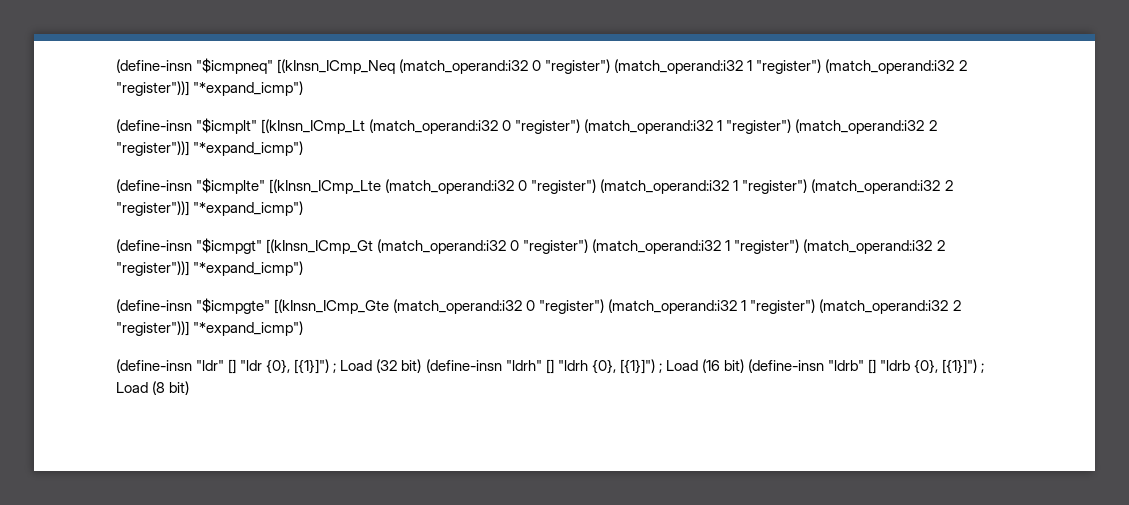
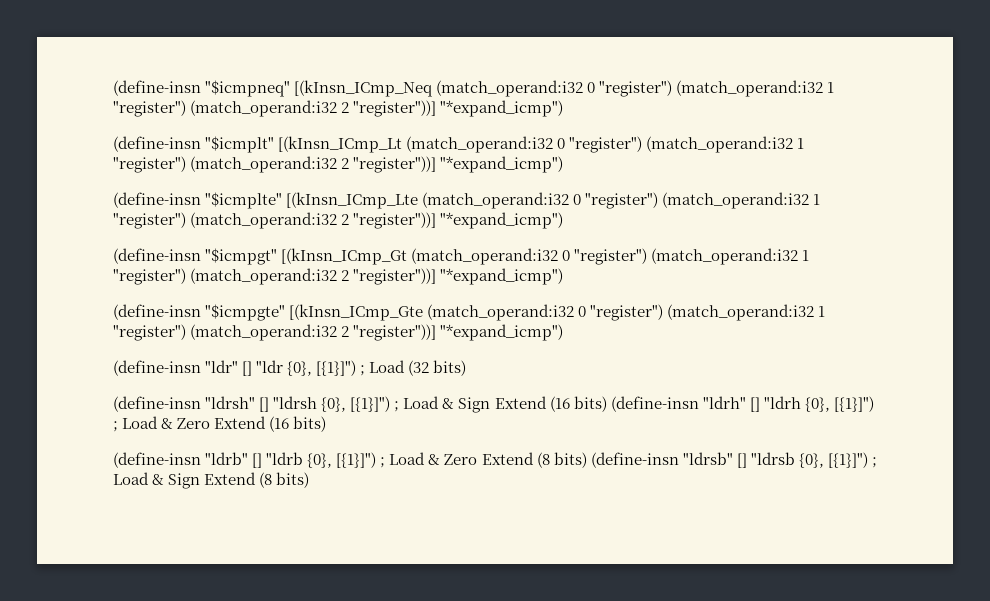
- (define-insn "ldr" [] "ldr {0}, [{1}]") ; Load (32 bit) (define-insn "ldrh" [] "ldrh {0}, [{1}]") ; Load (16 bit) (define-insn "ldrb" [] "ldrb {0}, [{1}]") ; Load (8 bit)
+ (define-insn "ldr" [] "ldr {0}, [{1}]") ; Load (32 bits)
+ (define-insn "ldrsh" [] "ldrsh {0}, [{1}]") ; Load & Sign Extend (16 bits) (define-insn "ldrh" [] "ldrh {0}, [{1}]") ; Load & Zero Extend (16 bits)
+ (define-insn "ldrb" [] "ldrb {0}, [{1}]") ; Load & Zero Extend (8 bits) (define-insn "ldrsb" [] "ldrsb {0}, [{1}]") ; Load & Sign Extend (8 bits)

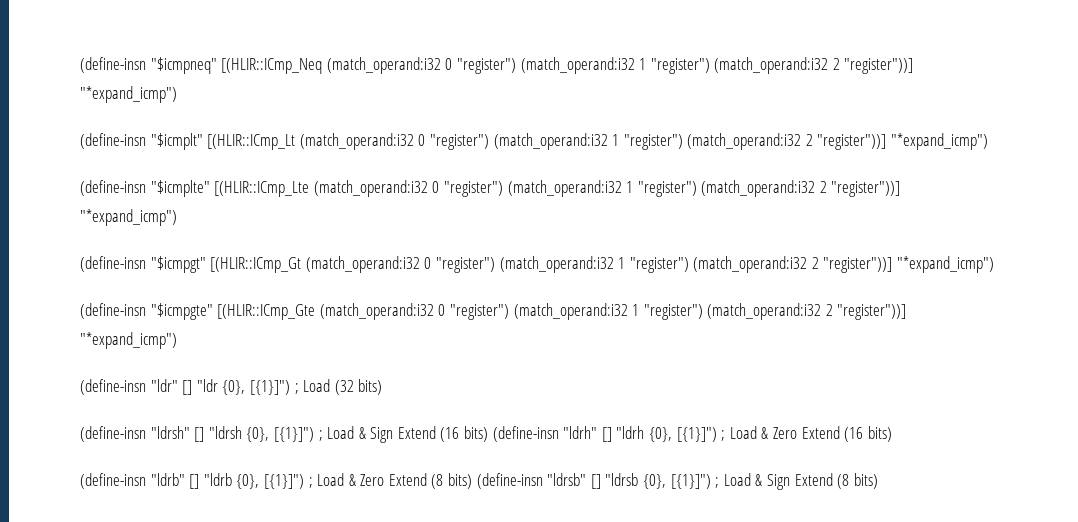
- (define-insn "$icmpneq" [(kInsn_ICmp_Neq (match_operand:i32 0 "register") (match_operand:i32 1 "register") (match_operand:i32 2 "register"))] "*expand_icmp")
+ (define-insn "$icmpneq" [(HLIR::ICmp_Neq (match_operand:i32 0 "register") (match_operand:i32 1 "register") (match_operand:i32 2 "register"))] "*expand_icmp")
- (define-insn "$icmplt" [(kInsn_ICmp_Lt (match_operand:i32 0 "register") (match_operand:i32 1 "register") (match_operand:i32 2 "register"))] "*expand_icmp")
+ (define-insn "$icmplt" [(HLIR::ICmp_Lt (match_operand:i32 0 "register") (match_operand:i32 1 "register") (match_operand:i32 2 "register"))] "*expand_icmp")
- (define-insn "$icmplte" [(kInsn_ICmp_Lte (match_operand:i32 0 "register") (match_operand:i32 1 "register") (match_operand:i32 2 "register"))] "*expand_icmp")
+ (define-insn "$icmplte" [(HLIR::ICmp_Lte (match_operand:i32 0 "register") (match_operand:i32 1 "register") (match_operand:i32 2 "register"))] "*expand_icmp")
- (define-insn "$icmpgt" [(kInsn_ICmp_Gt (match_operand:i32 0 "register") (match_operand:i32 1 "register") (match_operand:i32 2 "register"))] "*expand_icmp")
+ (define-insn "$icmpgt" [(HLIR::ICmp_Gt (match_operand:i32 0 "register") (match_operand:i32 1 "register") (match_operand:i32 2 "register"))] "*expand_icmp")
- (define-insn "$icmpgte" [(kInsn_ICmp_Gte (match_operand:i32 0 "register") (match_operand:i32 1 "register") (match_operand:i32 2 "register"))] "*expand_icmp")
+ (define-insn "$icmpgte" [(HLIR::ICmp_Gte (match_operand:i32 0 "register") (match_operand:i32 1 "register") (match_operand:i32 2 "register"))] "*expand_icmp")

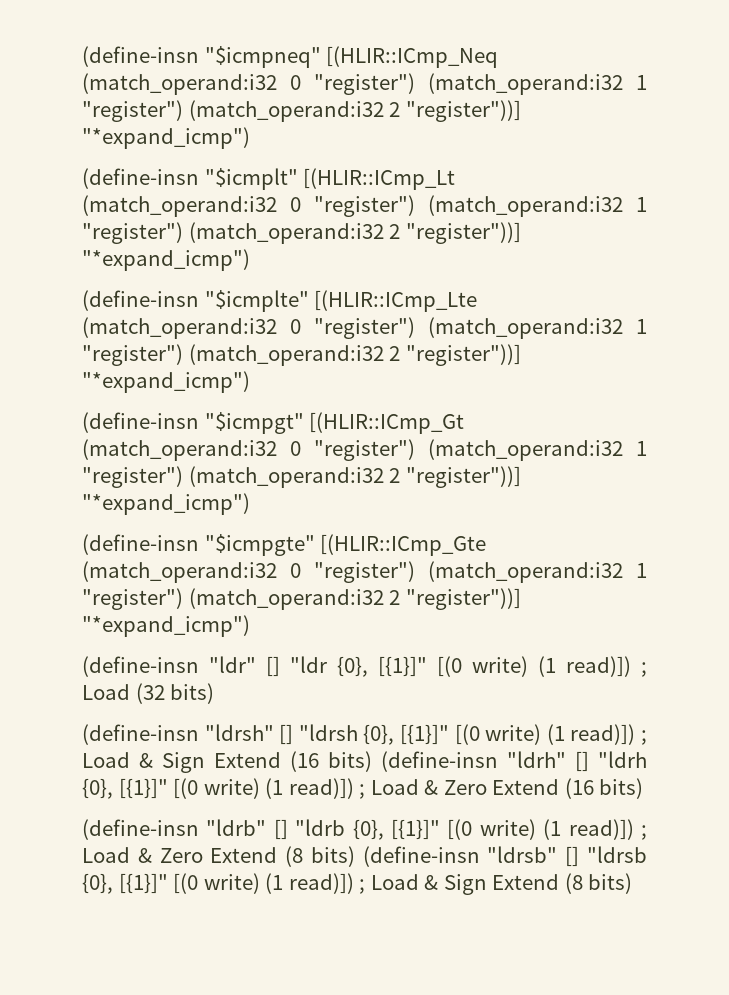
- (define-insn "ldr" [] "ldr {0}, [{1}]") ; Load (32 bits)
+ (define-insn "ldr" [] "ldr {0}, [{1}]" [(0 write) (1 read)]) ; Load (32 bits)
- (define-insn "ldrsh" [] "ldrsh {0}, [{1}]") ; Load & Sign Extend (16 bits) (define-insn "ldrh" [] "ldrh {0}, [{1}]") ; Load & Zero Extend (16 bits)
+ (define-insn "ldrsh" [] "ldrsh {0}, [{1}]" [(0 write) (1 read)]) ; Load & Sign Extend (16 bits) (define-insn "ldrh" [] "ldrh {0}, [{1}]" [(0 write) (1 read)]) ; Load & Zero Extend (16 bits)
- (define-insn "ldrb" [] "ldrb {0}, [{1}]") ; Load & Zero Extend (8 bits) (define-insn "ldrsb" [] "ldrsb {0}, [{1}]") ; Load & Sign Extend (8 bits)
+ (define-insn "ldrb" [] "ldrb {0}, [{1}]" [(0 write) (1 read)]) ; Load & Zero Extend (8 bits) (define-insn "ldrsb" [] "ldrsb {0}, [{1}]" [(0 write) (1 read)]) ; Load & Sign Extend (8 bits)

